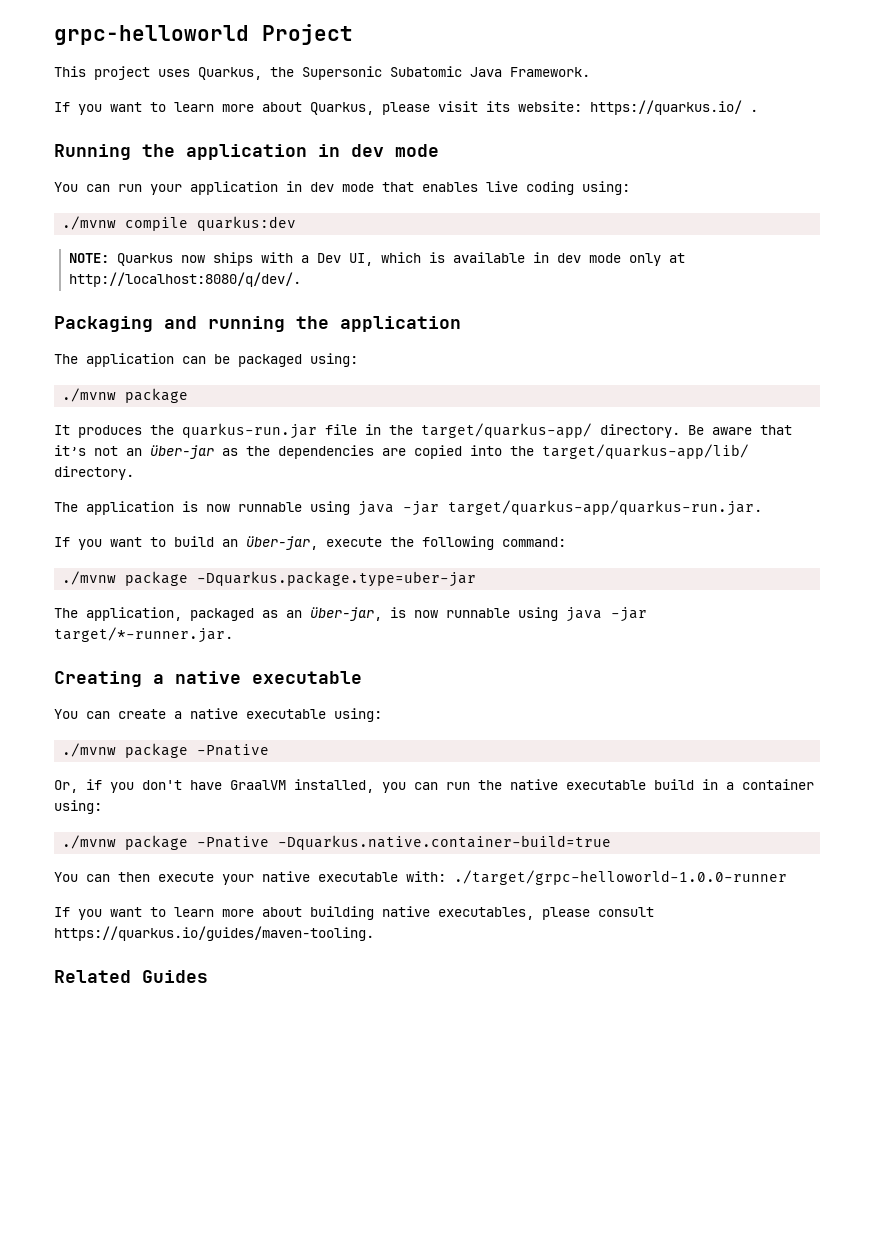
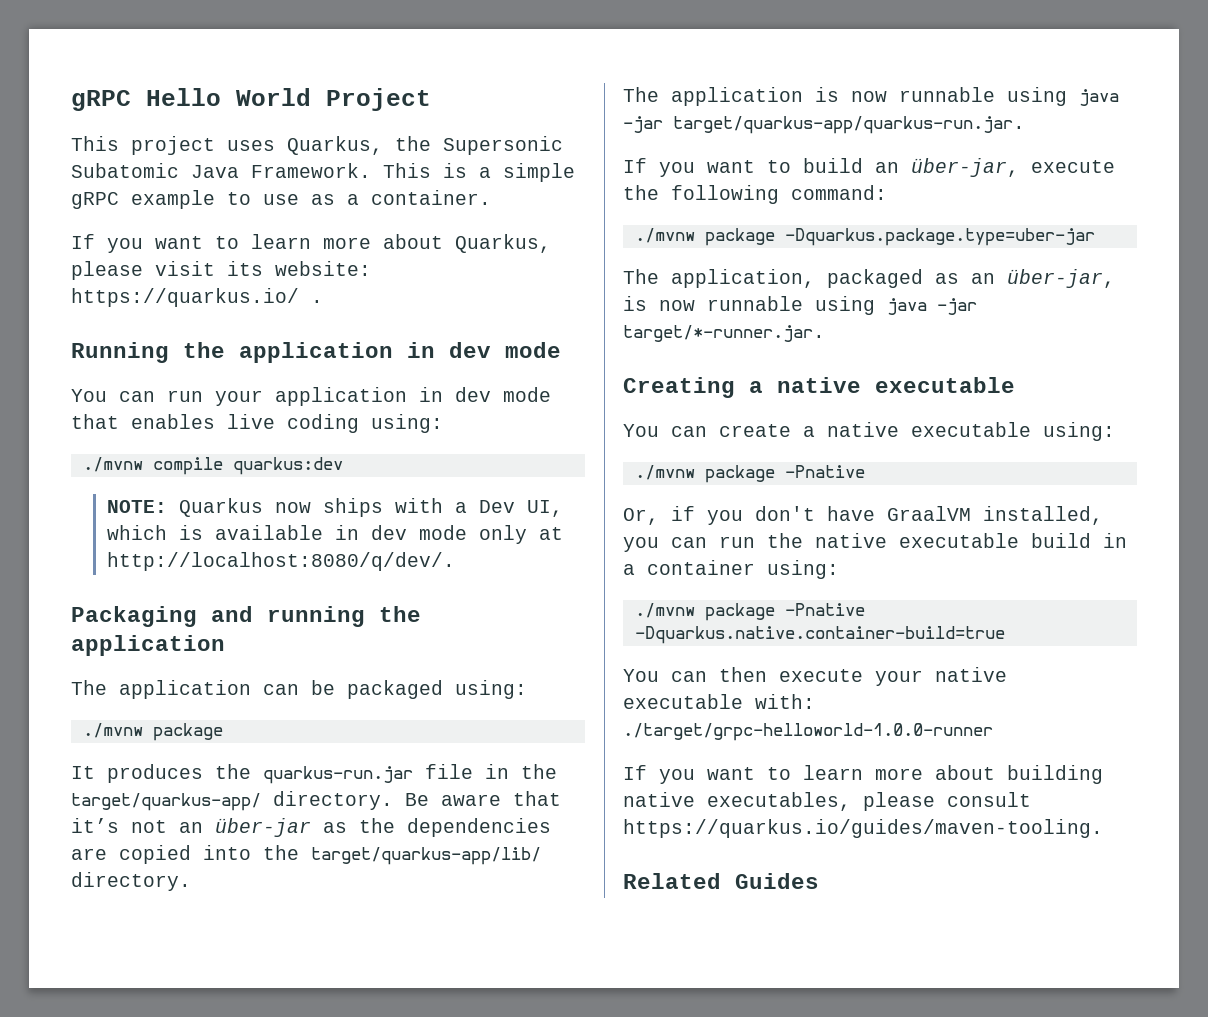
- grpc-helloworld Project
+ gRPC Hello World Project
+ This is a simple gRPC example to use as a container.

